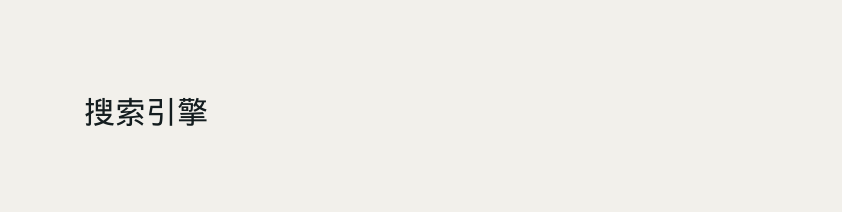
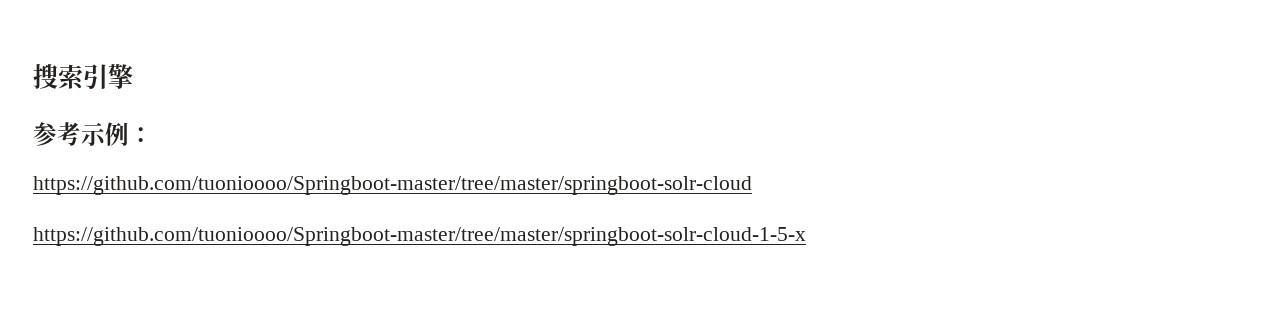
+ 参考示例：
+ https://github.com/tuonioooo/Springboot-master/tree/master/springboot-solr-cloud
+ https://github.com/tuonioooo/Springboot-master/tree/master/springboot-solr-cloud-1-5-x

